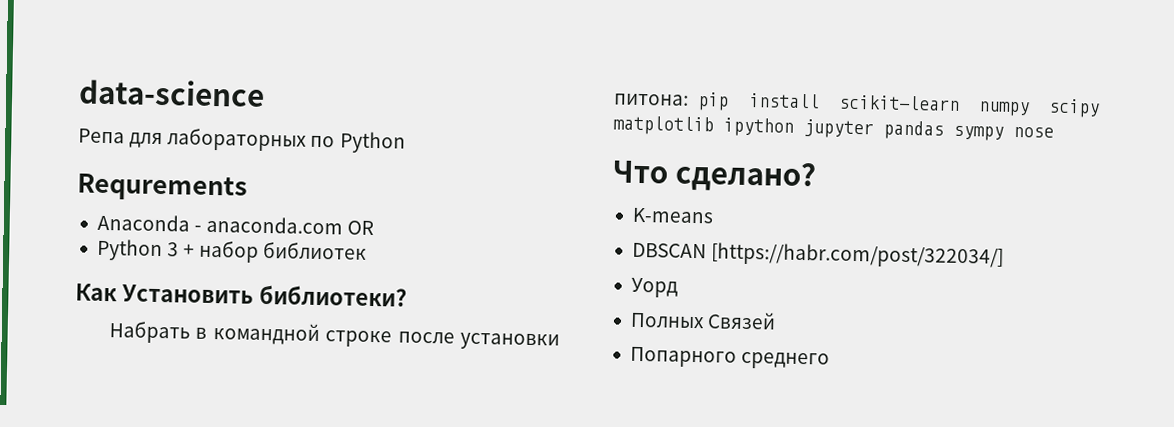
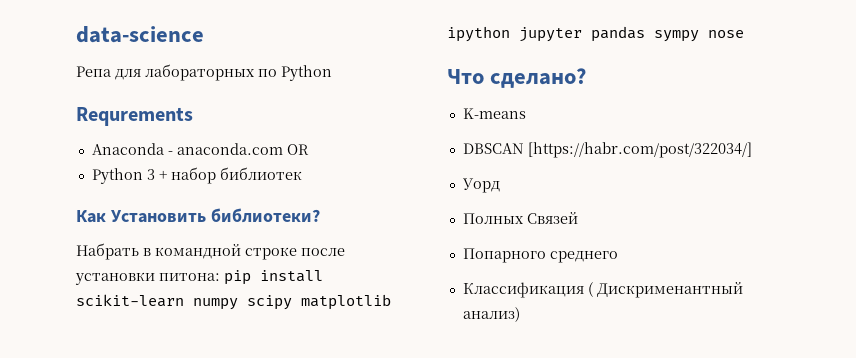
+ Классификация ( Дискрименантный анализ)

